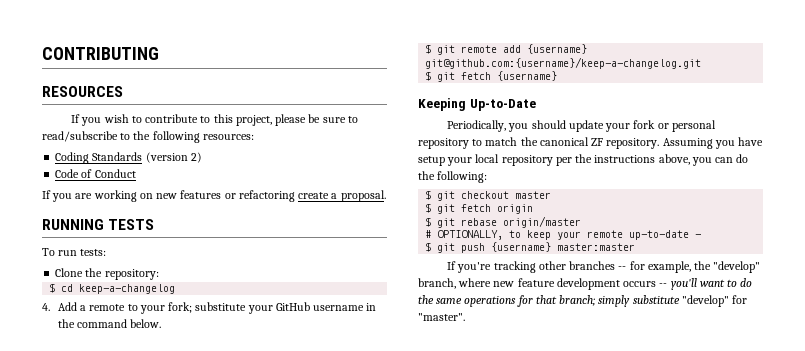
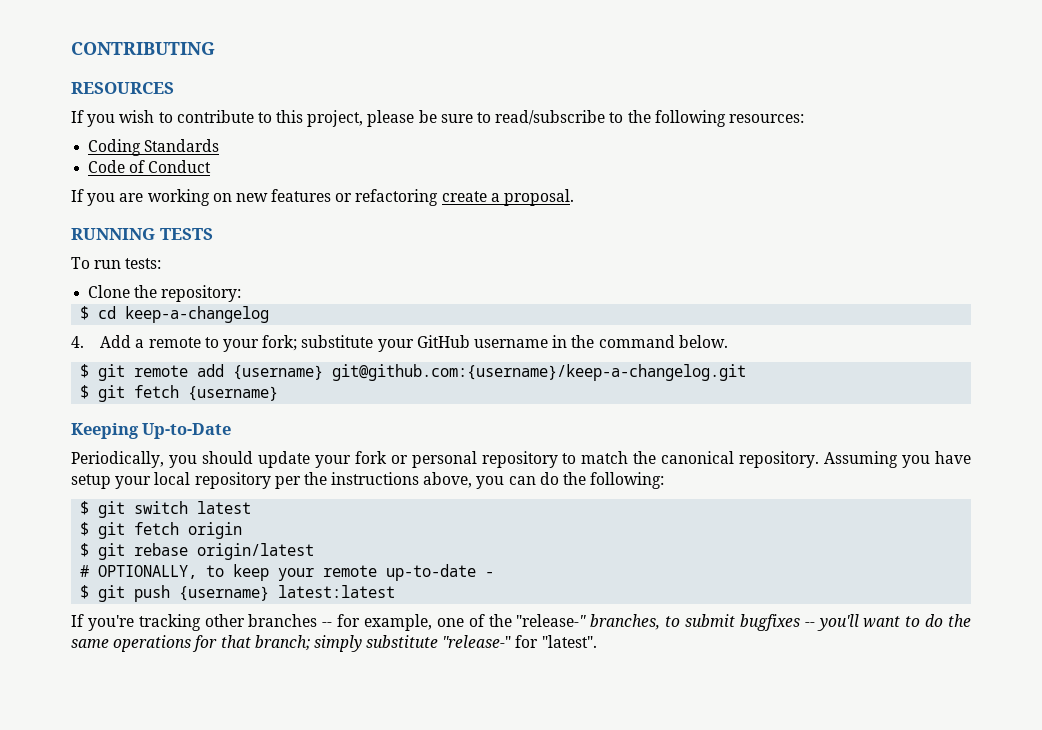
- Coding Standards (version 2)
+ Coding Standards
- Periodically, you should update your fork or personal repository to match the canonical ZF repository.
+ Periodically, you should update your fork or personal repository to match the canonical repository.
- $ git checkout master
+ $ git switch latest
- $ git rebase origin/master
+ $ git rebase origin/latest
- $ git push {username} master:master
+ $ git push {username} latest:latest
- If you're tracking other branches -- for example, the "develop" branch, where new feature development occurs -- you'll want to do the same operations for that branch; simply substitute "develop" for "master".
+ If you're tracking other branches -- for example, one of the "release-" branches, to submit bugfixes -- you'll want to do the same operations for that branch; simply substitute "release-" for "latest".

